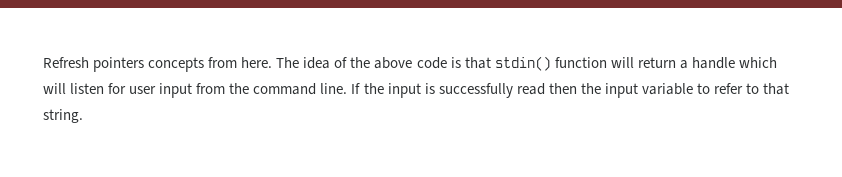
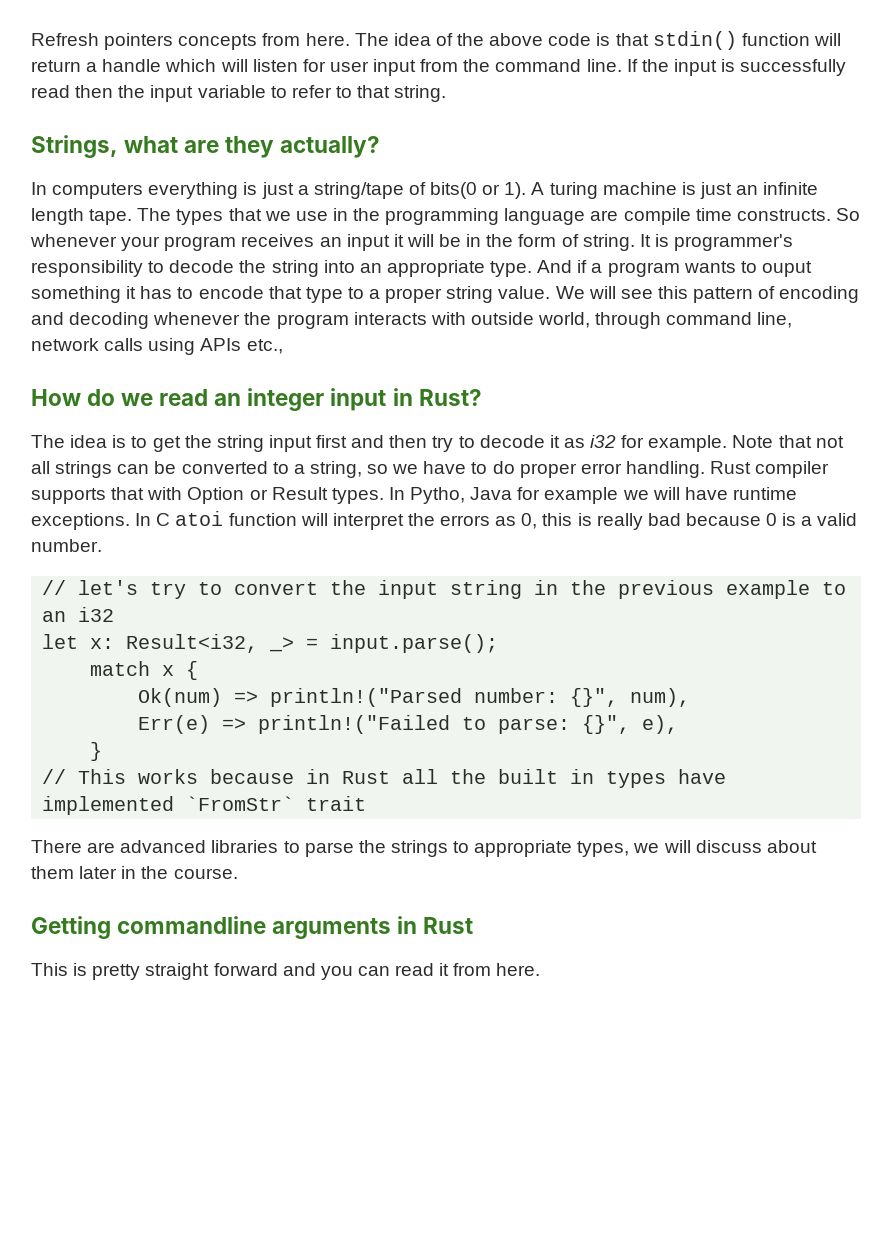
+ Strings, what are they actually?
+ In computers everything is just a string/tape of bits(0 or 1). A turing machine is just an infinite length tape. The types that we use in the programming language are compile time constructs. So whenever your program receives an input it will be in the form of string. It is programmer's responsibility to decode the string into an appropriate type. And if a program wants to ouput something it has to encode that type to a proper string value. We will see this pattern of encoding and decoding whenever the program interacts with outside world, through command line, network calls using APIs etc.,
+ How do we read an integer input in Rust?
+ The idea is to get the string input first and then try to decode it as i32 for example. Note that not all strings can be converted to a string, so we have to do proper error handling. Rust compiler supports that with Option or Result types. In Pytho, Java for example we will have runtime exceptions. In C atoi function will interpret the errors as 0, this is really bad because 0 is a valid number.
+ // let's try to convert the input string in the previous example to an i32
+ let x: Result<i32, _> = input.parse();
+ match x {
+ Ok(num) => println!("Parsed number: {}", num),
+ Err(e) => println!("Failed to parse: {}", e),
+ }
+ // This works because in Rust all the built in types have implemented `FromStr` trait
+ There are advanced libraries to parse the strings to appropriate types, we will discuss about them later in the course.
+ Getting commandline arguments in Rust
+ This is pretty straight forward and you can read it from here.

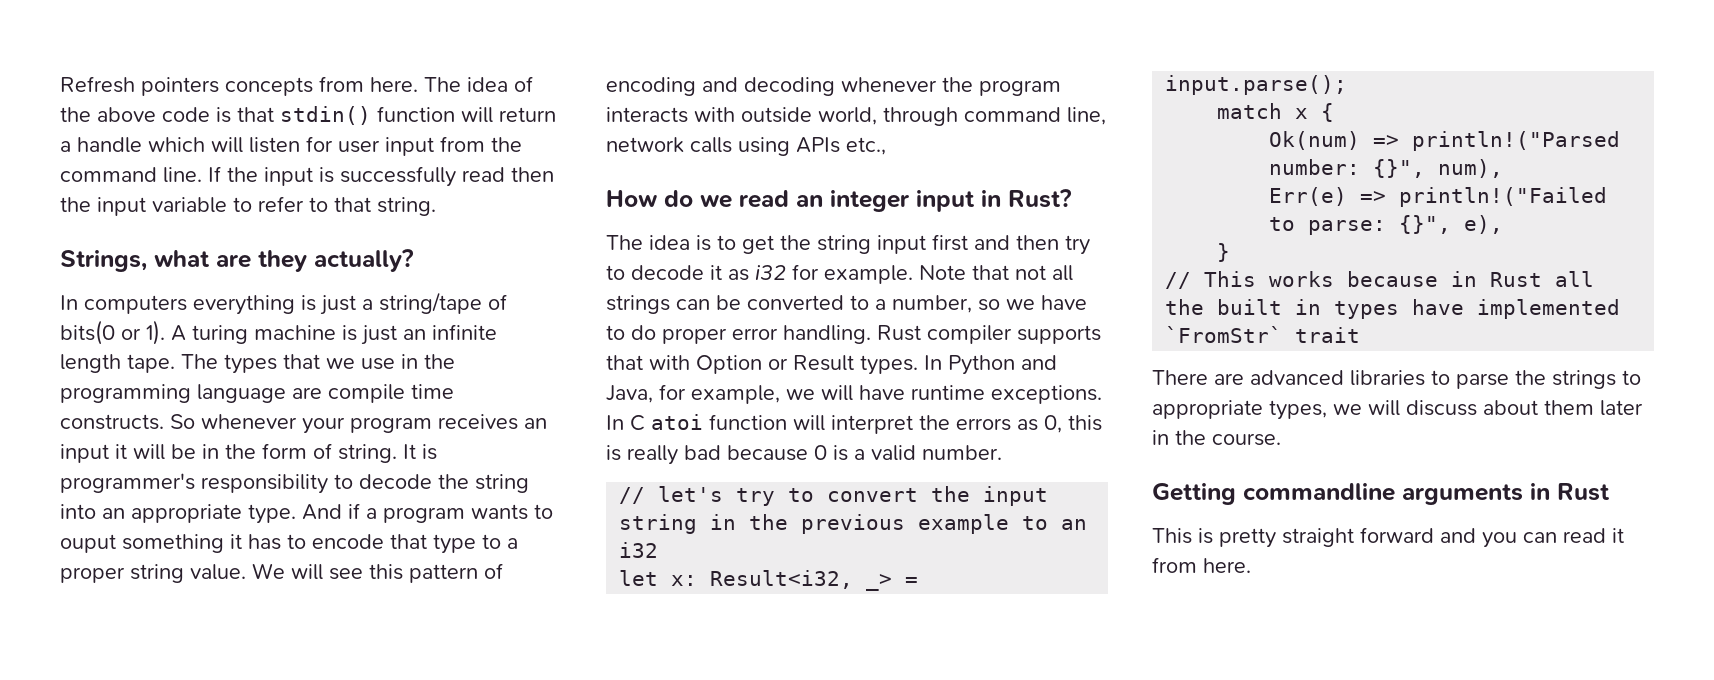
- Note that not all strings can be converted to a string, so we have to do proper error handling.
+ Note that not all strings can be converted to a number, so we have to do proper error handling.
- In Pytho, Java for example we will have runtime exceptions.
+ In Python and Java, for example, we will have runtime exceptions.

